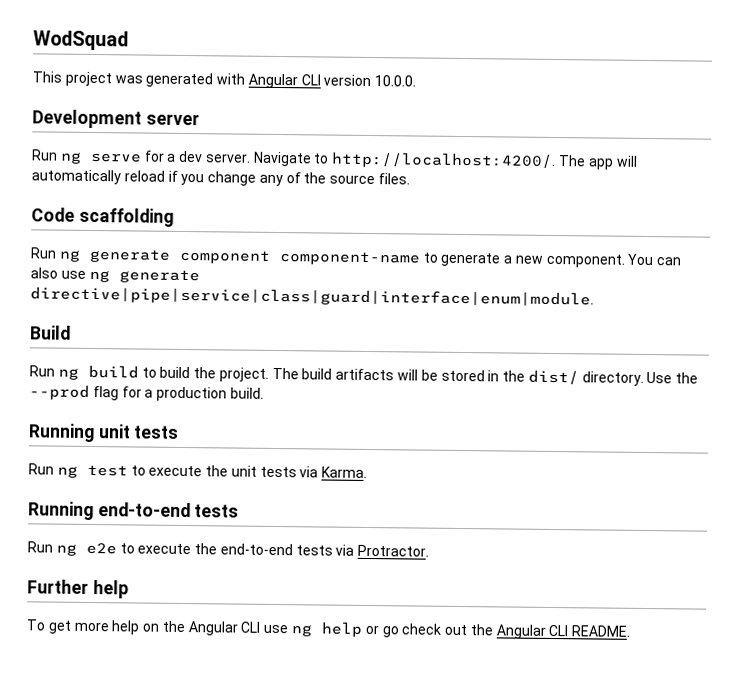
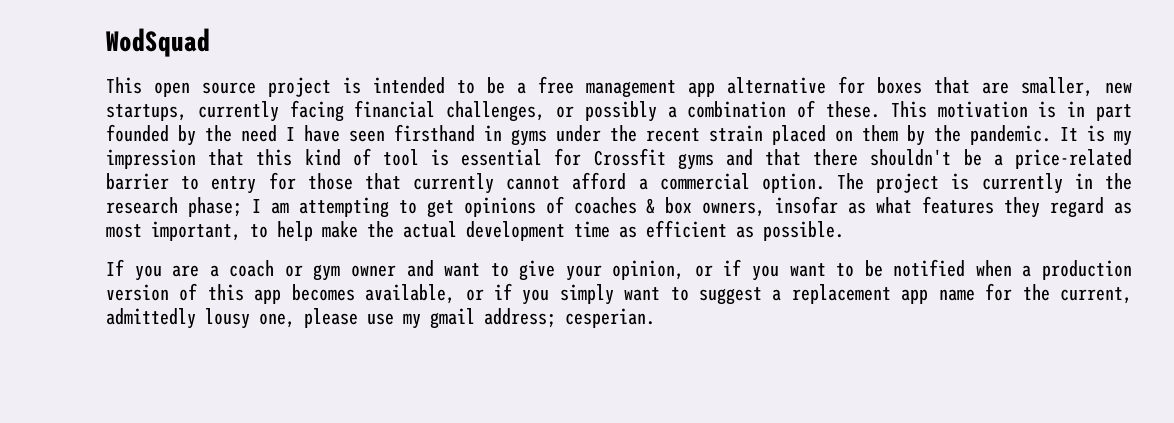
- This project was generated with Angular CLI version 10.0.0.
- Development server
- Run ng serve for a dev server. Navigate to http://localhost:4200/. The app will automatically reload if you change any of the source files.
- Code scaffolding
- Run ng generate component component-name to generate a new component. You can also use ng generate directive|pipe|service|class|guard|interface|enum|module.
- Build
- Run ng build to build the project. The build artifacts will be stored in the dist/ directory. Use the --prod flag for a production build.
- Running unit tests
- Run ng test to execute the unit tests via Karma.
- Running end-to-end tests
- Run ng e2e to execute the end-to-end tests via Protractor.
- Further help
- To get more help on the Angular CLI use ng help or go check out the Angular CLI README.
+ This open source project is intended to be a free management app alternative for boxes that are smaller, new startups, currently facing financial challenges, or possibly a combination of these. This motivation is in part founded by the need I have seen firsthand in gyms under the recent strain placed on them by the pandemic. It is my impression that this kind of tool is essential for Crossfit gyms and that there shouldn't be a price-related barrier to entry for those that currently cannot afford a commercial option. The project is currently in the research phase; I am attempting to get opinions of coaches & box owners, insofar as what features they regard as most important, to help make the actual development time as efficient as possible.
+ If you are a coach or gym owner and want to give your opinion, or if you want to be notified when a production version of this app becomes available, or if you simply want to suggest a replacement app name for the current, admittedly lousy one, please use my gmail address; cesperian.

